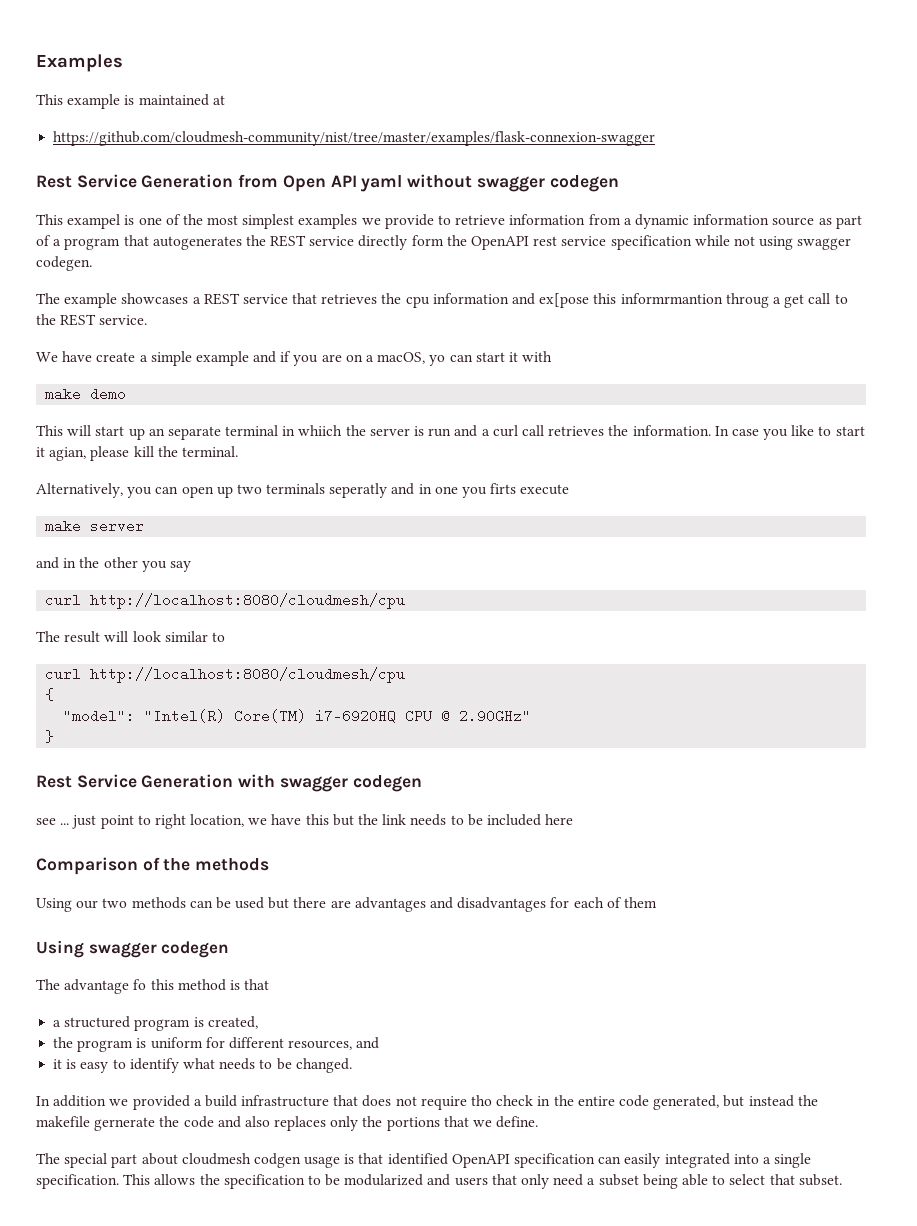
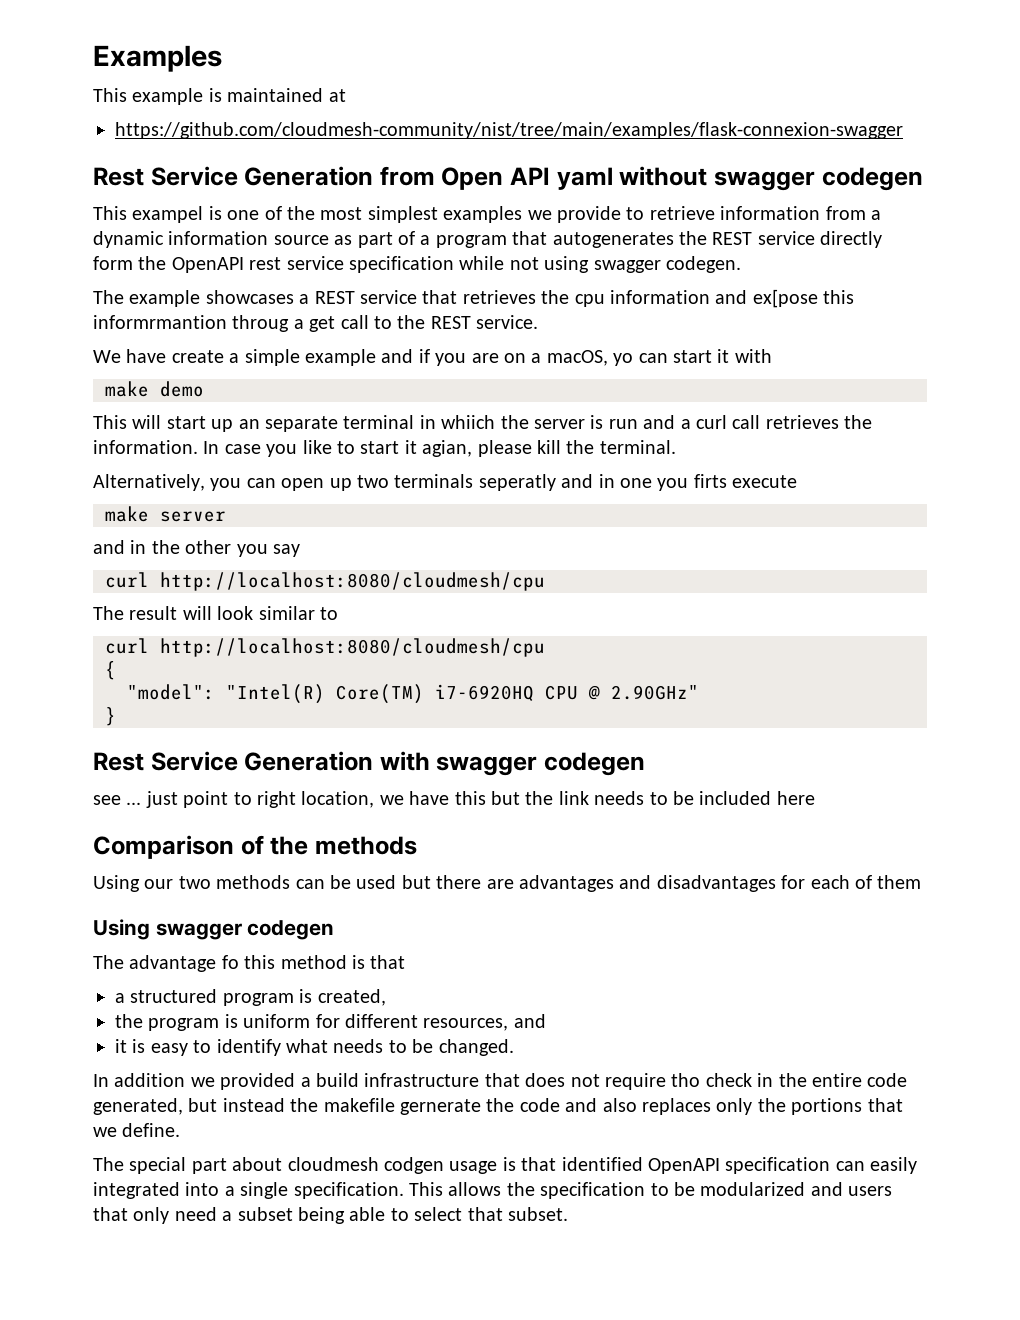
- https://github.com/cloudmesh-community/nist/tree/master/examples/flask-connexion-swagger
+ https://github.com/cloudmesh-community/nist/tree/main/examples/flask-connexion-swagger

